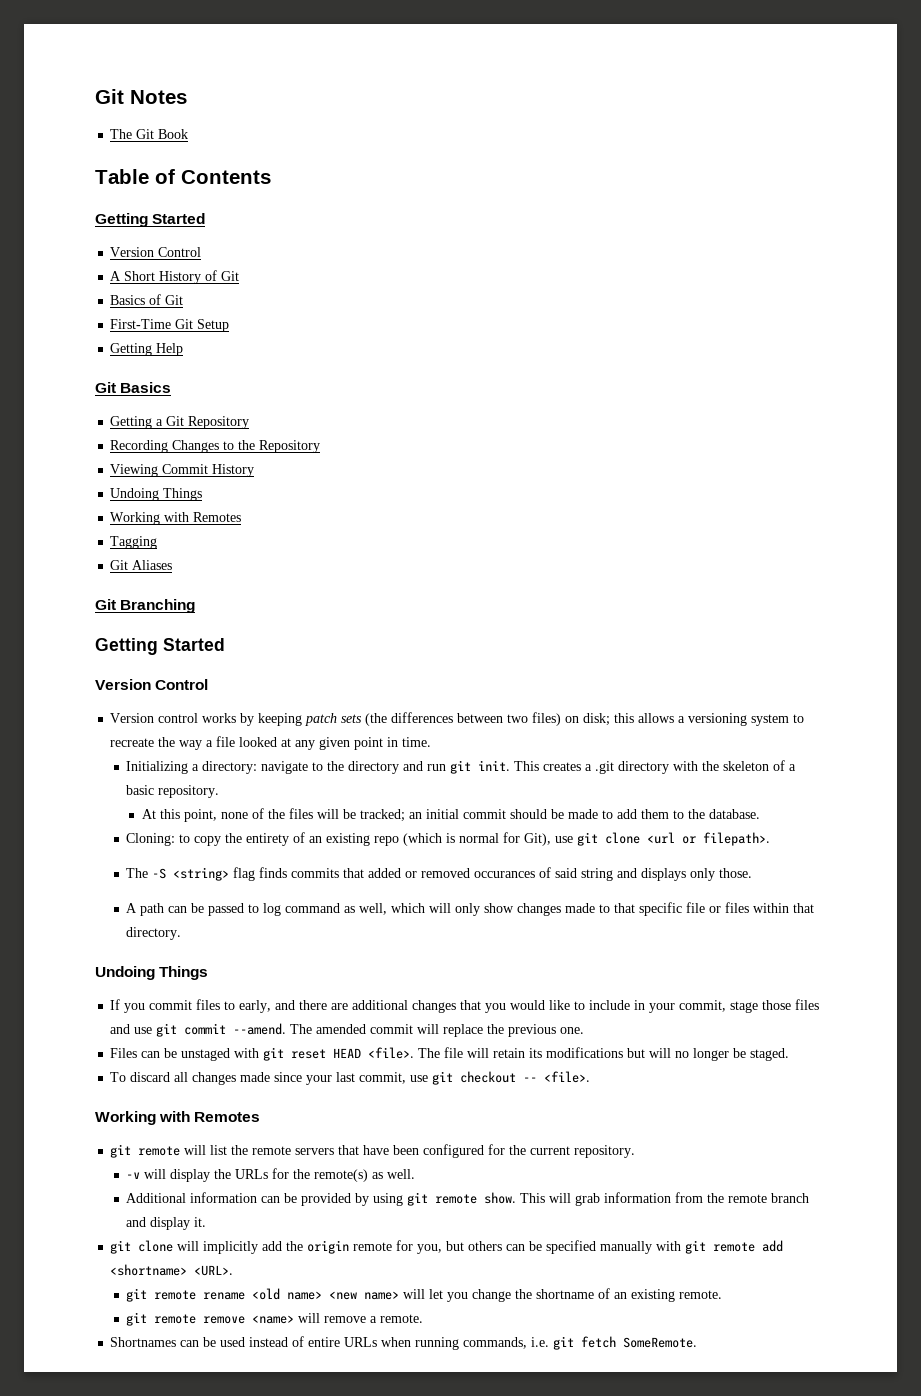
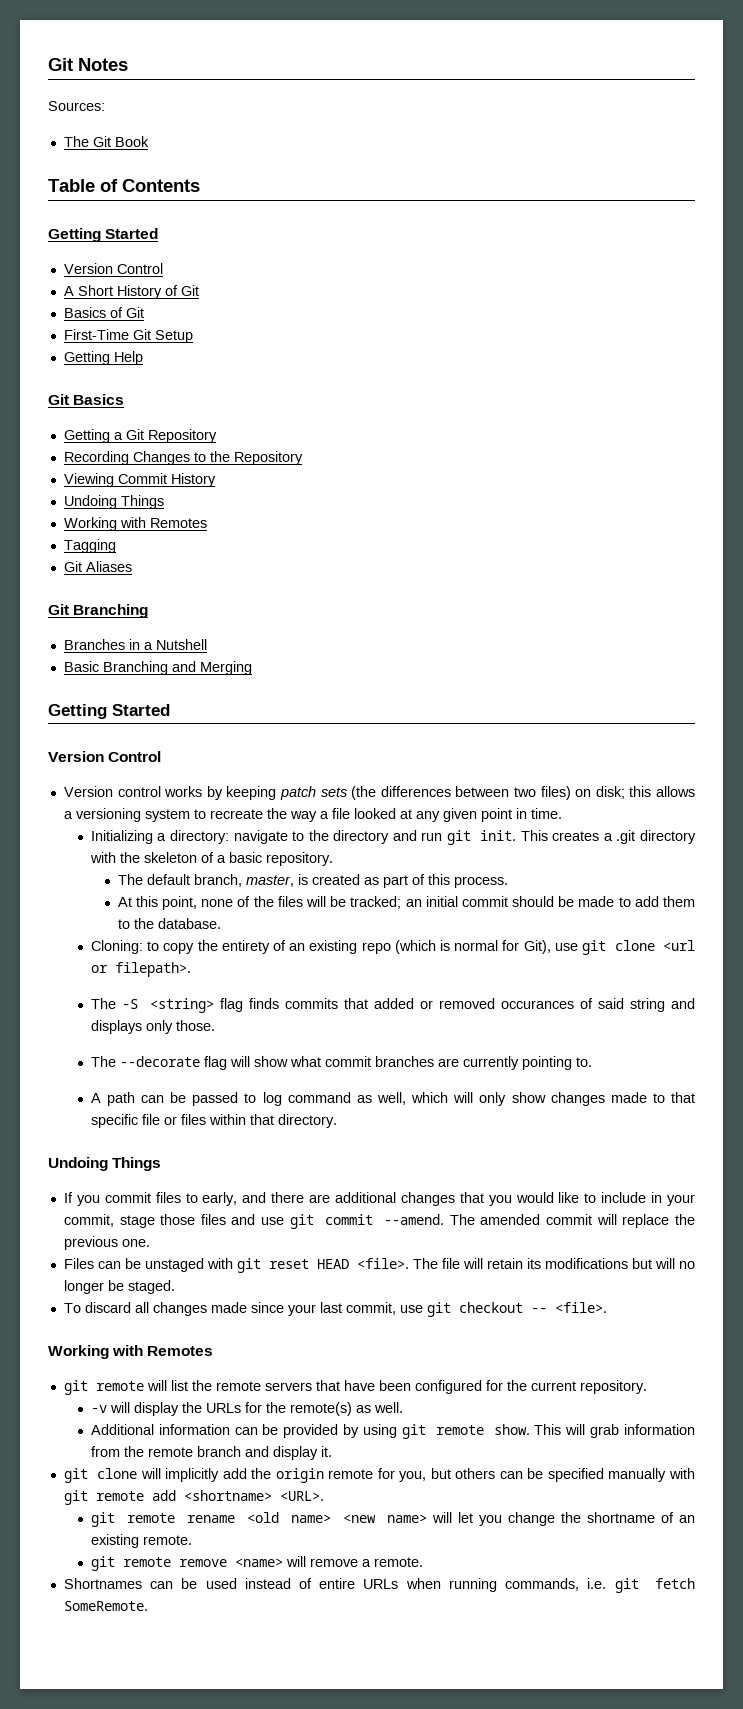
+ Sources:
+ Branches in a Nutshell
+ Basic Branching and Merging
+ The default branch, master, is created as part of this process.
+ The --decorate flag will show what commit branches are currently pointing to.

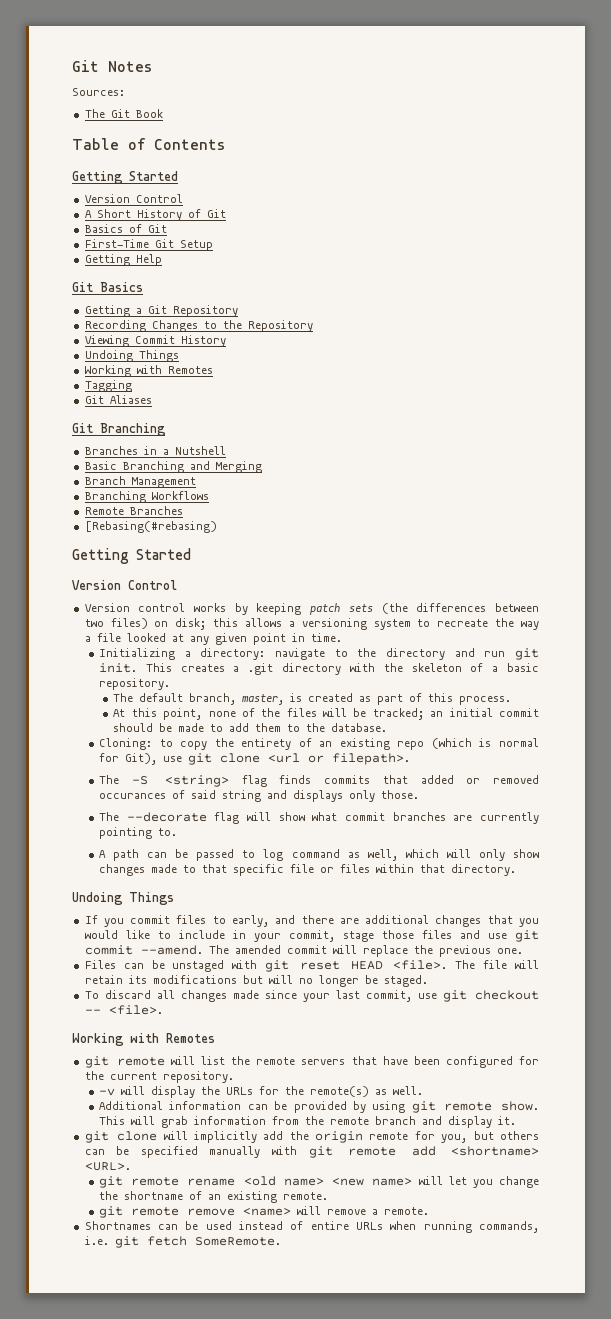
+ Branch Management
+ Branching Workflows
+ Remote Branches
+ [Rebasing(#rebasing)

